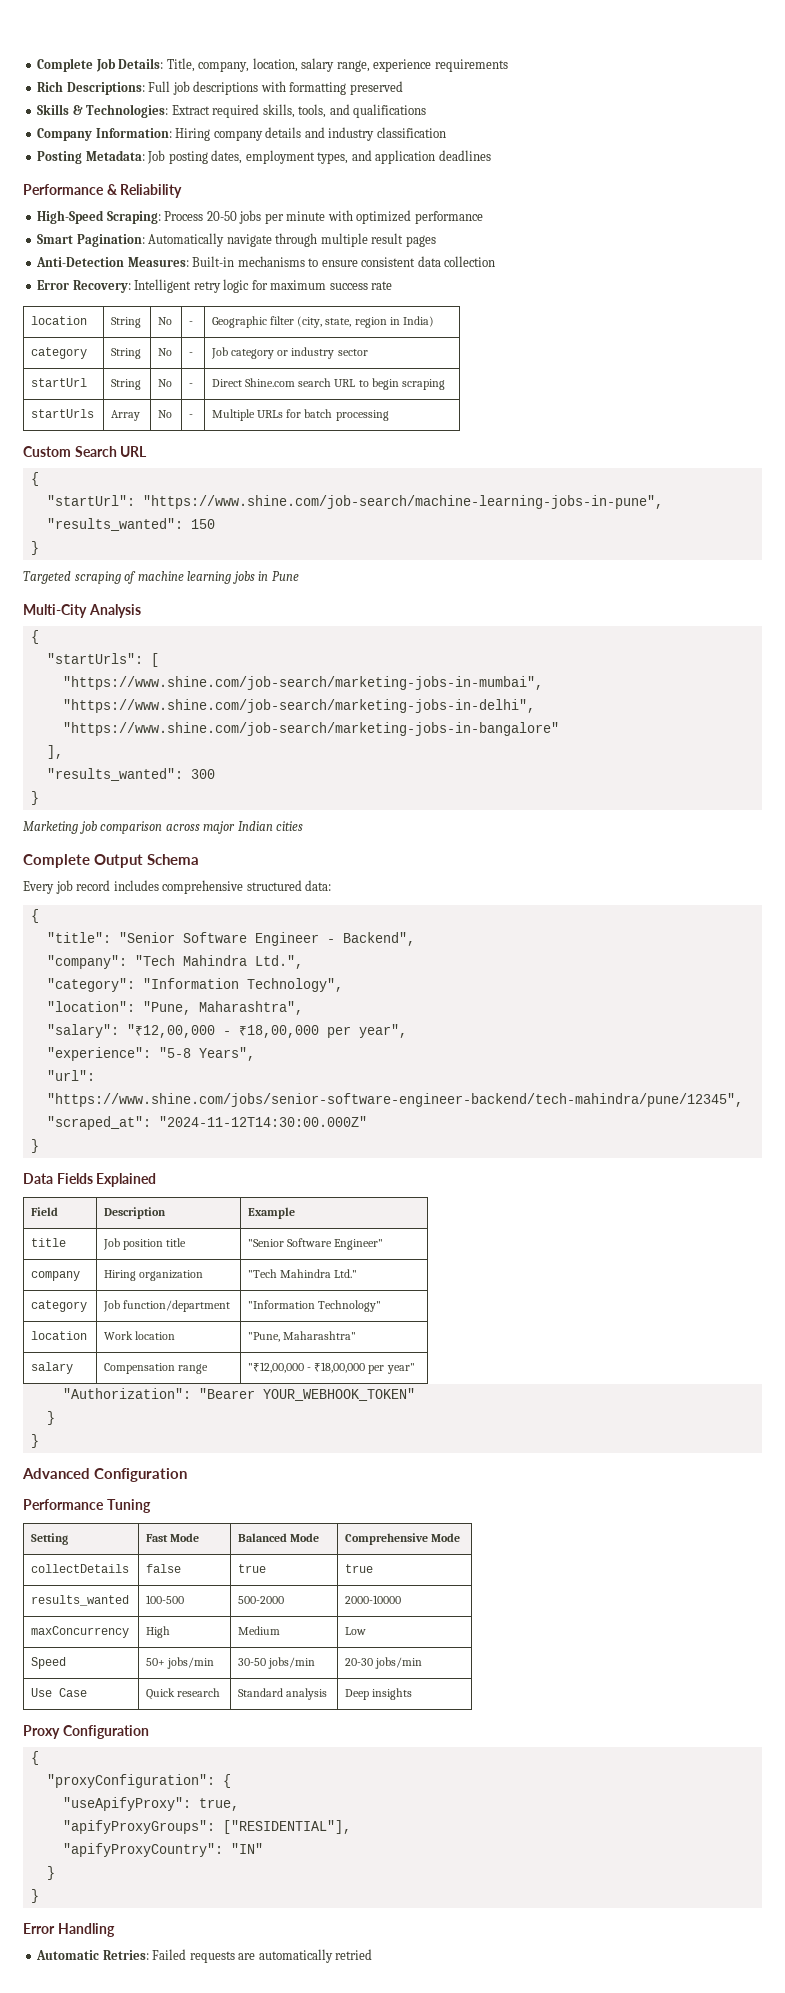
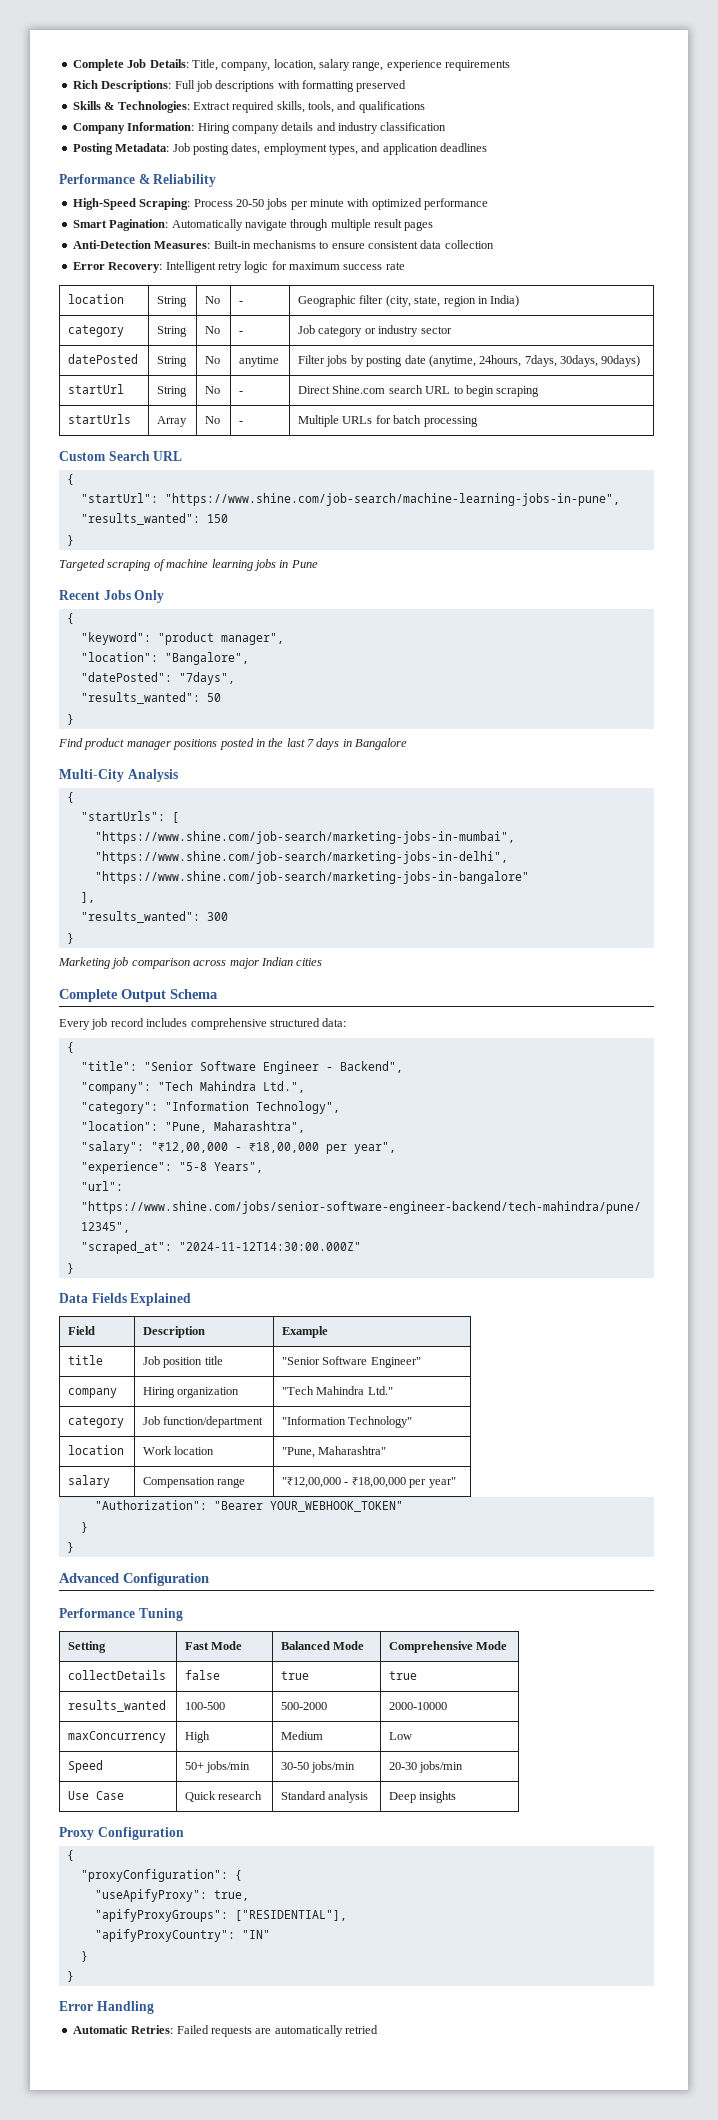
+ datePosted | String | No | anytime | Filter jobs by posting date (anytime, 24hours, 7days, 30days, 90days)
+ Recent Jobs Only
+ {
+ "keyword": "product manager",
+ "location": "Bangalore",
+ "datePosted": "7days",
+ "results_wanted": 50
+ }
+ Find product manager positions posted in the last 7 days in Bangalore

